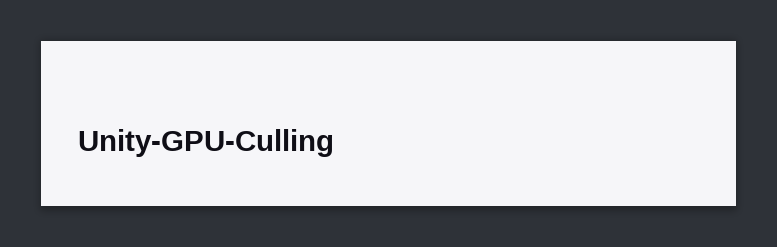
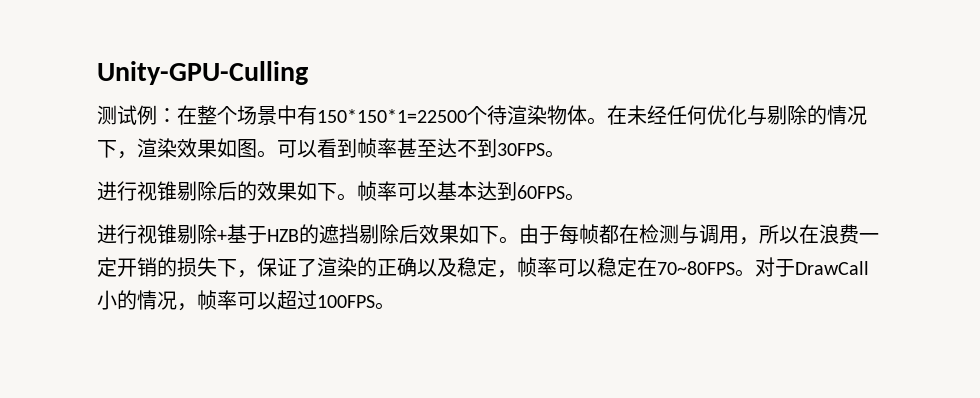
+ 测试例：在整个场景中有150*150*1=22500个待渲染物体。在未经任何优化与剔除的情况下，渲染效果如图。可以看到帧率甚至达不到30FPS。
+ 进行视锥剔除后的效果如下。帧率可以基本达到60FPS。
+ 进行视锥剔除+基于HZB的遮挡剔除后效果如下。由于每帧都在检测与调用，所以在浪费一定开销的损失下，保证了渲染的正确以及稳定，帧率可以稳定在70~80FPS。对于DrawCall小的情况，帧率可以超过100FPS。

